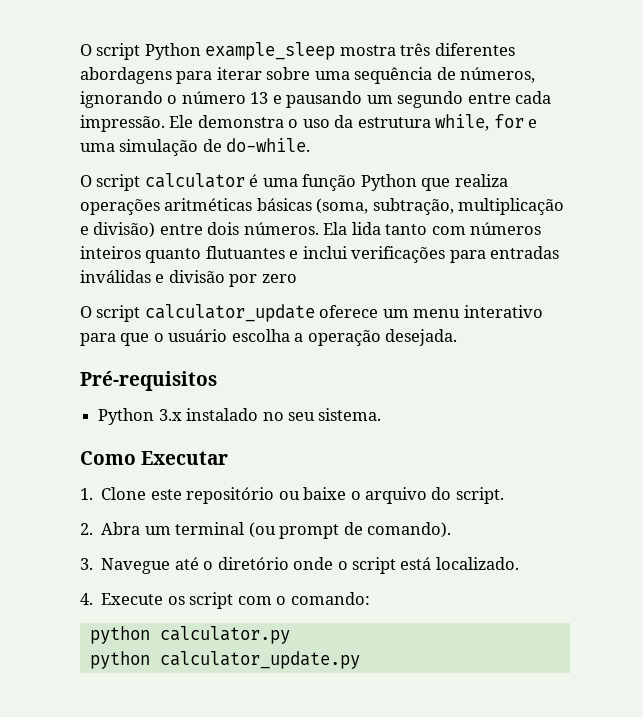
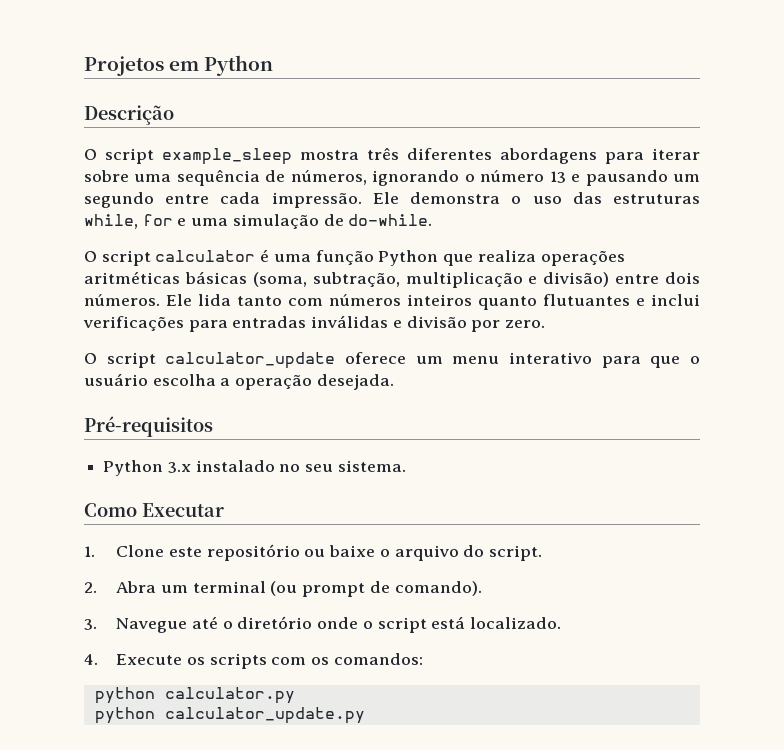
- O script Python example_sleep mostra três diferentes abordagens para iterar sobre uma sequência de números, ignorando o número 13 e pausando um segundo entre cada impressão.
+ Projetos em Python
+ Descrição
+ O script example_sleep mostra três diferentes abordagens para iterar sobre uma sequência de números, ignorando o número 13 e pausando um segundo entre cada impressão.
- Ele demonstra o uso da estrutura while, for e uma simulação de do-while.
+ Ele demonstra o uso das estruturas while, for e uma simulação de do-while.
- Ela lida tanto com números inteiros quanto flutuantes e inclui verificações para entradas inválidas e divisão por zero
+ Ele lida tanto com números inteiros quanto flutuantes e inclui verificações para entradas inválidas e divisão por zero.
- 4. Execute os script com o comando:
+ 4. Execute os scripts com os comandos:

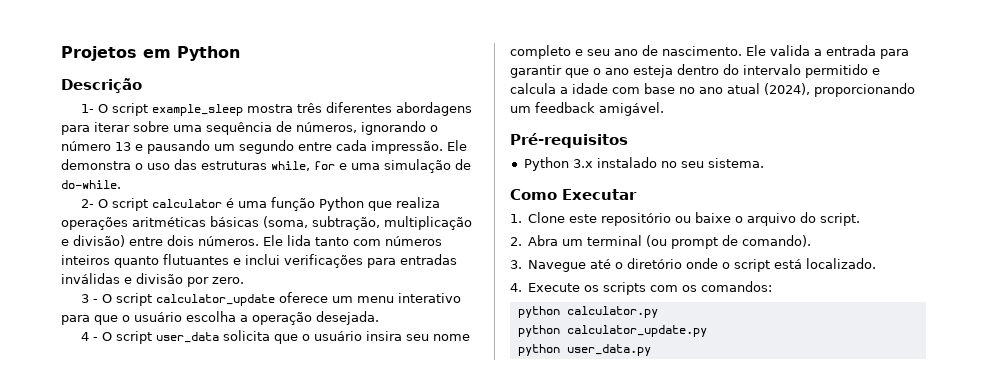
- O script example_sleep mostra três diferentes abordagens para iterar sobre uma sequência de números, ignorando o número 13 e pausando um segundo entre cada impressão.
+ 1- O script example_sleep mostra três diferentes abordagens para iterar sobre uma sequência de números, ignorando o número 13 e pausando um segundo entre cada impressão.
- O script calculator é uma função Python que realiza operações aritméticas básicas (soma, subtração, multiplicação e divisão) entre dois números.
+ 2- O script calculator é uma função Python que realiza operações aritméticas básicas (soma, subtração, multiplicação e divisão) entre dois números.
- O script calculator_update oferece um menu interativo para que o usuário escolha a operação desejada.
+ 3 - O script calculator_update oferece um menu interativo para que o usuário escolha a operação desejada.
+ 4 - O script user_data solicita que o usuário insira seu nome completo e seu ano de nascimento. Ele valida a entrada para garantir que o ano esteja dentro do intervalo permitido e calcula a idade com base no ano atual (2024), proporcionando um feedback amigável.
+ python user_data.py

